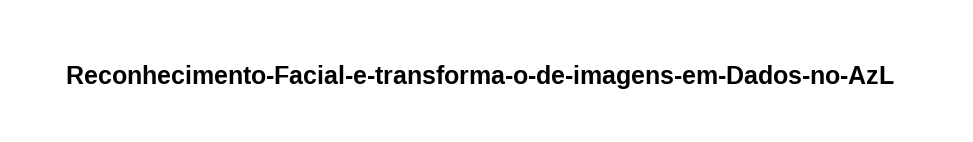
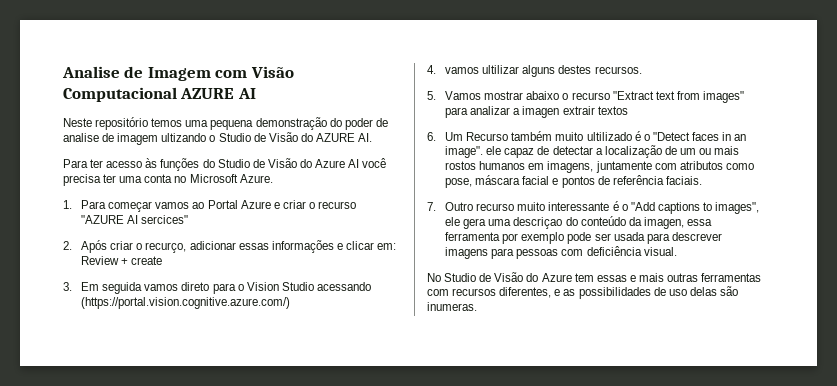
- Reconhecimento-Facial-e-transforma-o-de-imagens-em-Dados-no-AzL
+ Analise de Imagem com Visão Computacional AZURE AI
+ Neste repositório temos uma pequena demonstração do poder de analise de imagem ultizando o Studio de Visão do AZURE AI.
+ Para ter acesso às funções do Studio de Visão do Azure AI você precisa ter uma conta no Microsoft Azure.
+ 1. Para começar vamos ao Portal Azure e criar o recurso "AZURE AI sercices"
+ 2. Após criar o recurço, adicionar essas informações e clicar em: Review + create
+ 3. Em seguida vamos direto para o Vision Studio acessando (https://portal.vision.cognitive.azure.com/)
+ 4. vamos ultilizar alguns destes recursos.
+ 5. Vamos mostrar abaixo o recurso "Extract text from images" para analizar a imagen extrair textos
+ 6. Um Recurso também muito ultilizado é o "Detect faces in an image". ele capaz de detectar a localização de um ou mais rostos humanos em imagens, juntamente com atributos como pose, máscara facial e pontos de referência faciais.
+ 7. Outro recurso muito interessante é o "Add captions to images", ele gera uma descriçao do conteúdo da imagen, essa ferramenta por exemplo pode ser usada para descrever imagens para pessoas com deficiência visual.
+ No Studio de Visão do Azure tem essas e mais outras ferramentas com recursos diferentes, e as possibilidades de uso delas são inumeras.

